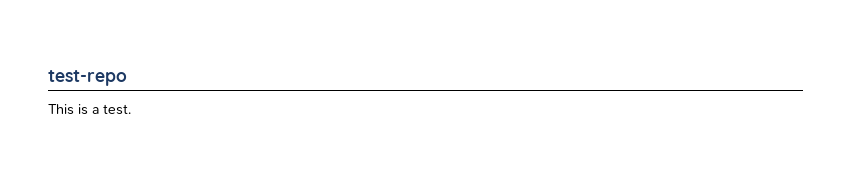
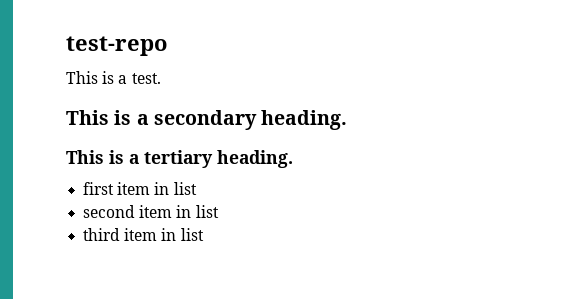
+ This is a secondary heading.
+ This is a tertiary heading.
+ first item in list
+ second item in list
+ third item in list

